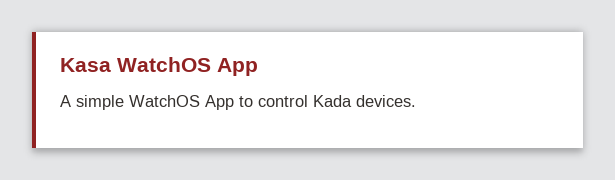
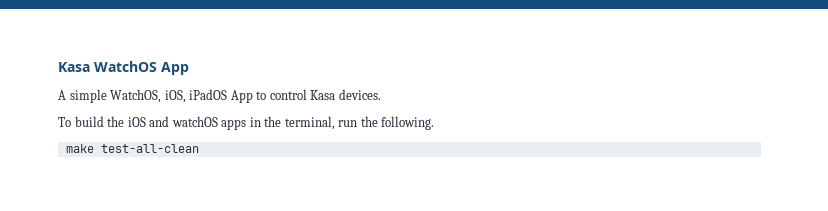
- A simple WatchOS App to control Kada devices.
+ A simple WatchOS, iOS, iPadOS App to control Kasa devices.
+ To build the iOS and watchOS apps in the terminal, run the following.
+ make test-all-clean

